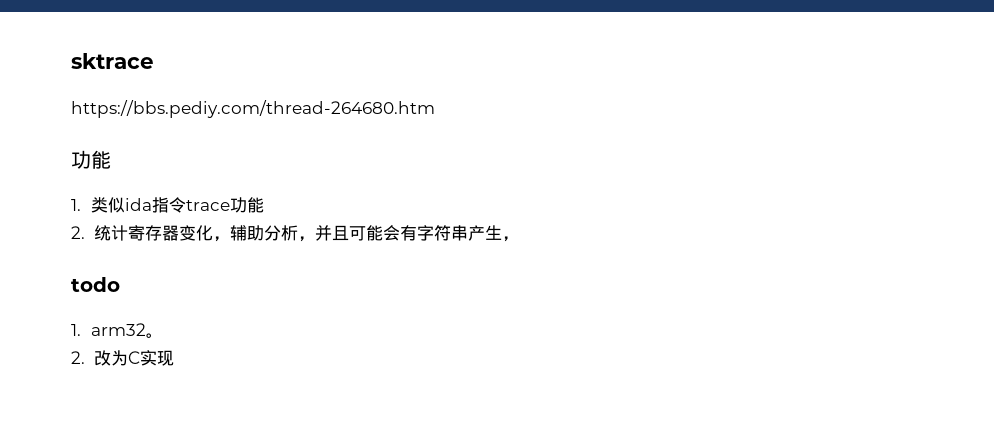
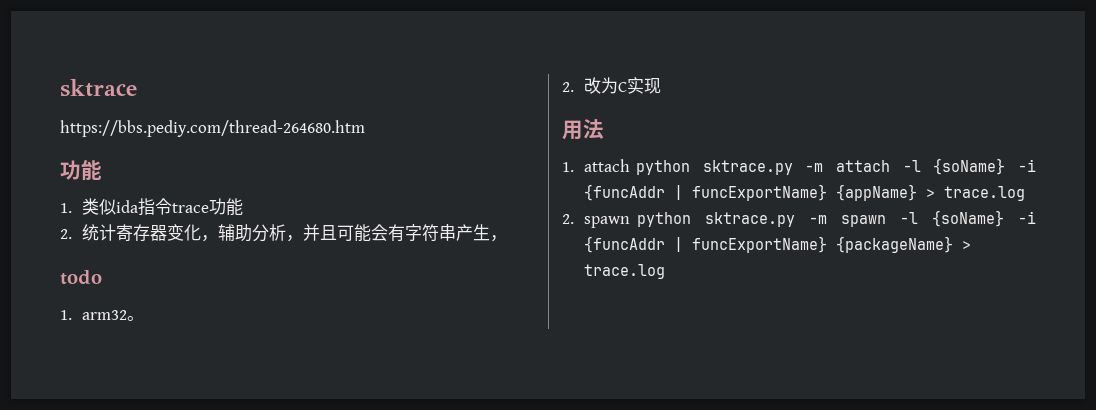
+ 用法
+ 1. attach python sktrace.py -m attach -l {soName} -i {funcAddr | funcExportName} {appName} > trace.log
+ 2. spawn python sktrace.py -m spawn -l {soName} -i {funcAddr | funcExportName} {packageName} > trace.log

